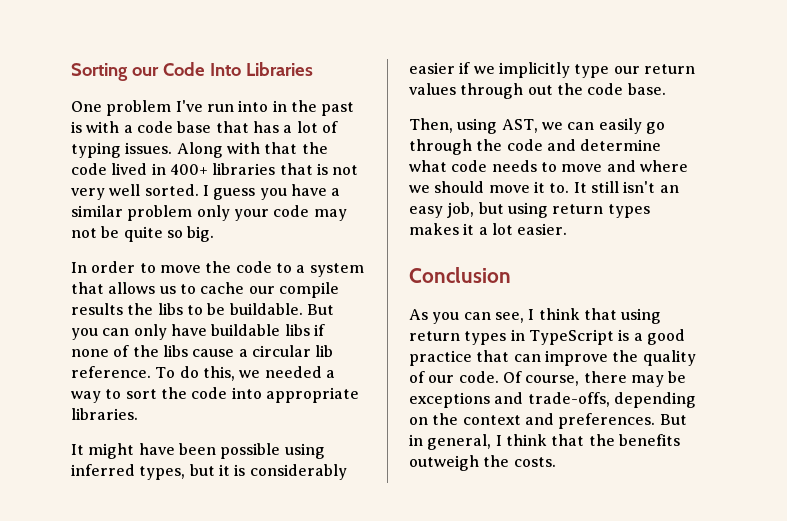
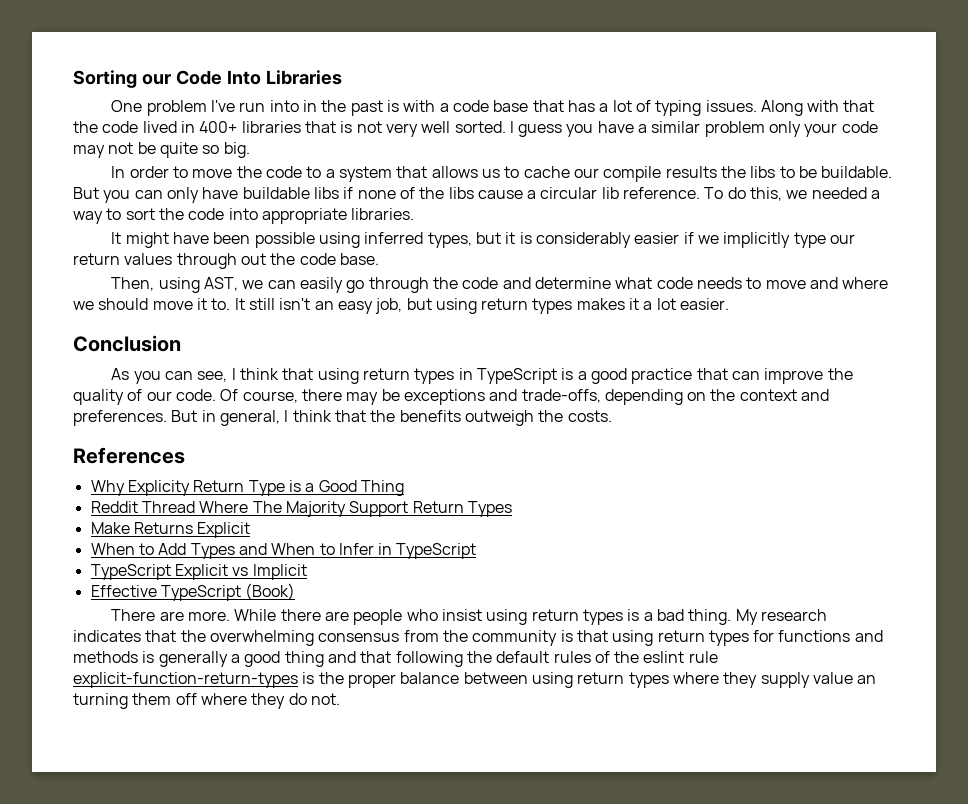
+ References
+ Why Explicity Return Type is a Good Thing
+ Reddit Thread Where The Majority Support Return Types
+ Make Returns Explicit
+ When to Add Types and When to Infer in TypeScript
+ TypeScript Explicit vs Implicit
+ Effective TypeScript (Book)
+ There are more. While there are people who insist using return types is a bad thing. My research indicates that the overwhelming consensus from the community is that using return types for functions and methods is generally a good thing and that following the default rules of the eslint rule explicit-function-return-types is the proper balance between using return types where they supply value an turning them off where they do not.

